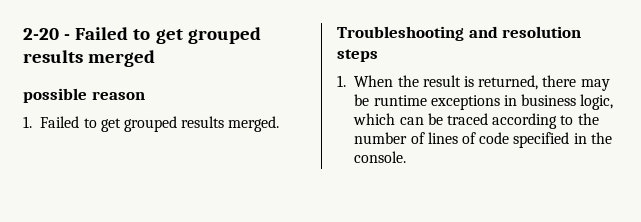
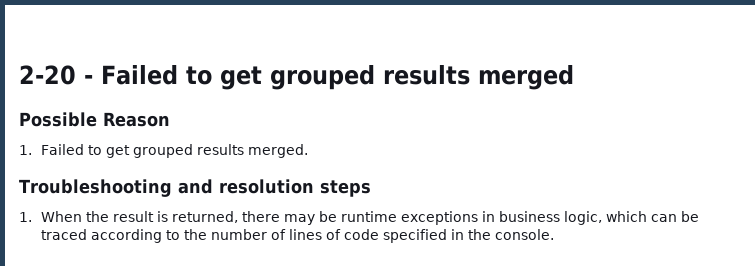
- possible reason
+ Possible Reason

